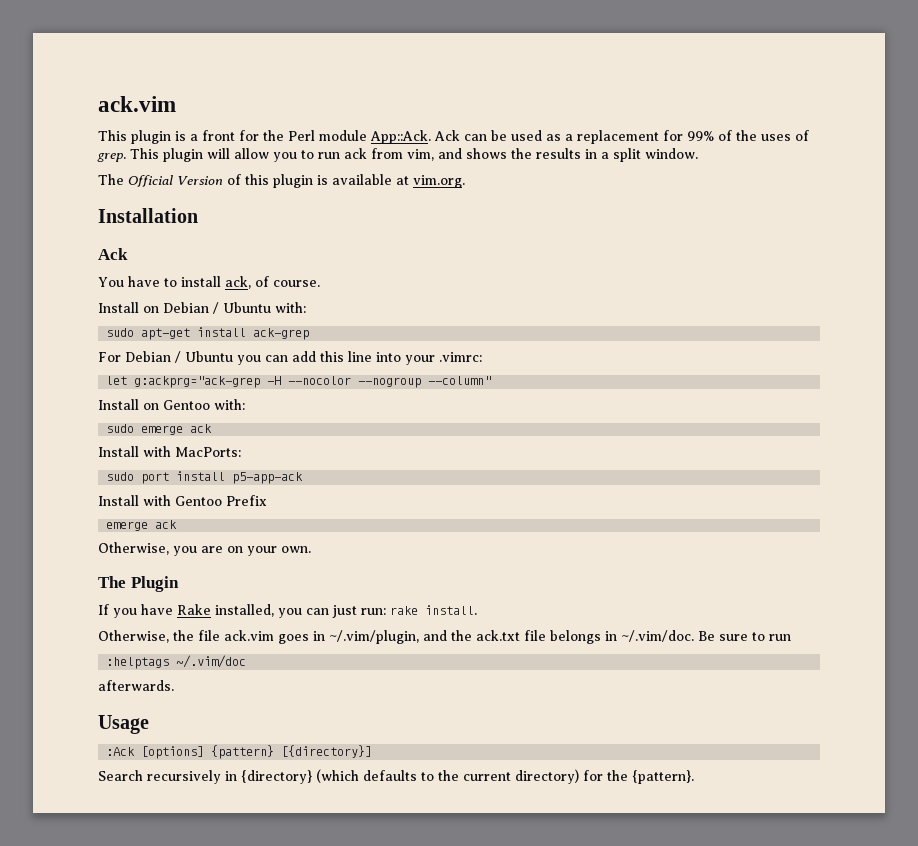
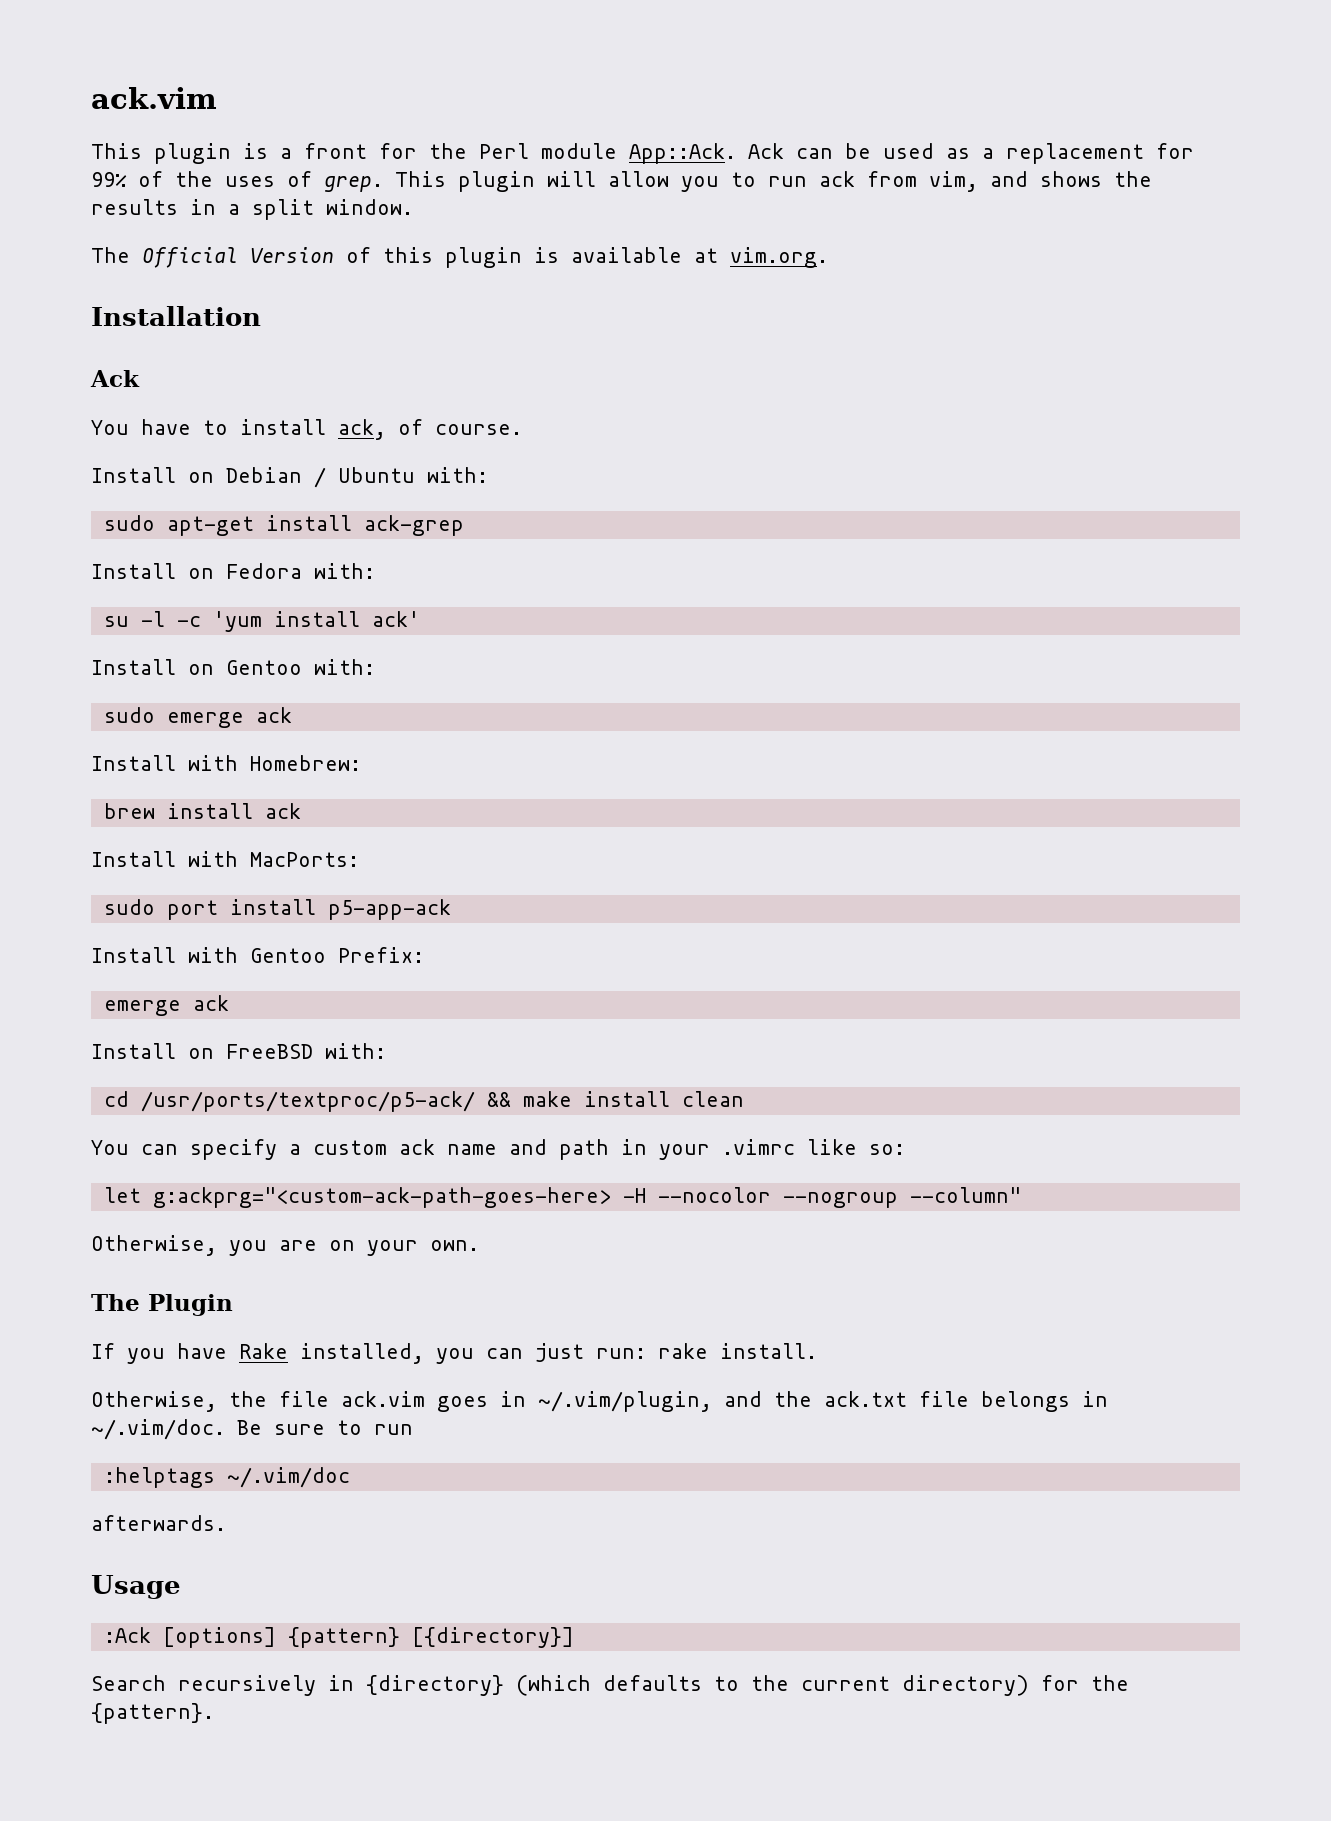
- For Debian / Ubuntu you can add this line into your .vimrc:
- let g:ackprg="ack-grep -H --nocolor --nogroup --column"
+ Install on Fedora with:
+ su -l -c 'yum install ack'
+ Install with Homebrew:
+ brew install ack
- Install with Gentoo Prefix
+ Install with Gentoo Prefix:
  emerge ack
+ Install on FreeBSD with:
+ cd /usr/ports/textproc/p5-ack/ && make install clean
+ You can specify a custom ack name and path in your .vimrc like so:
+ let g:ackprg="<custom-ack-path-goes-here> -H --nocolor --nogroup --column"

